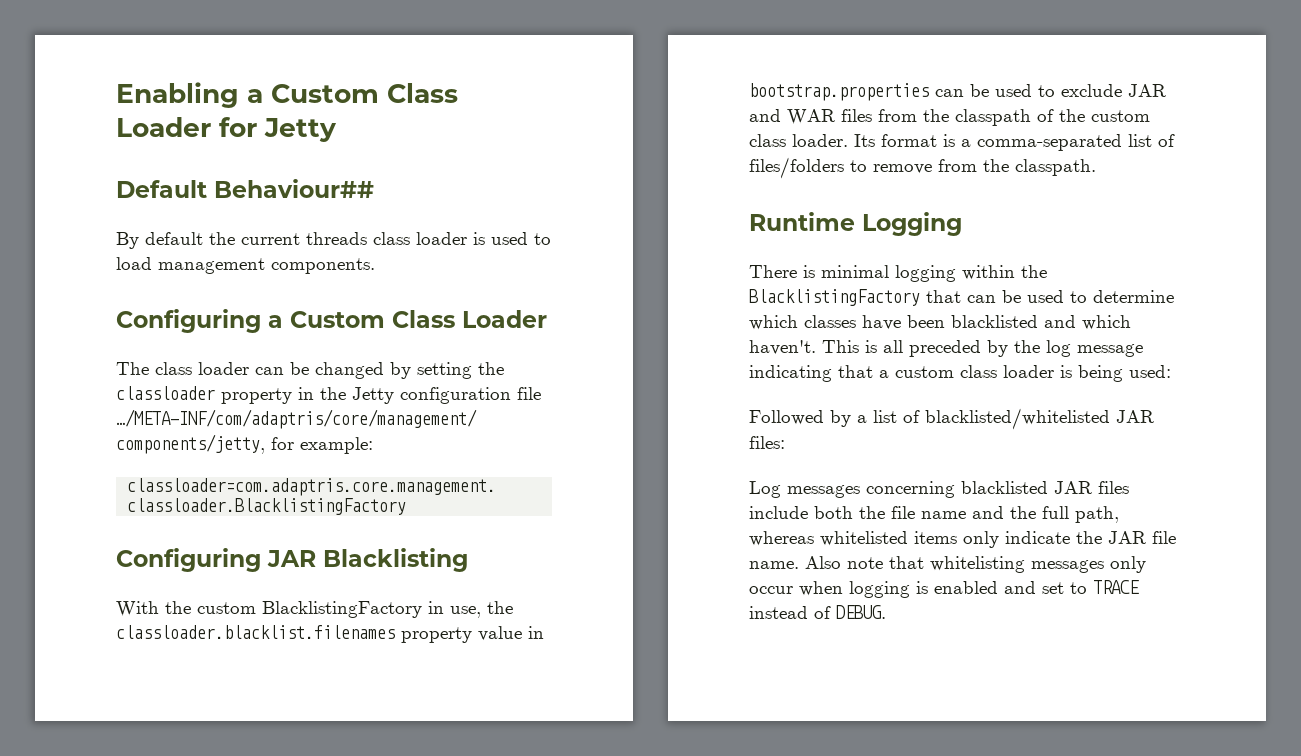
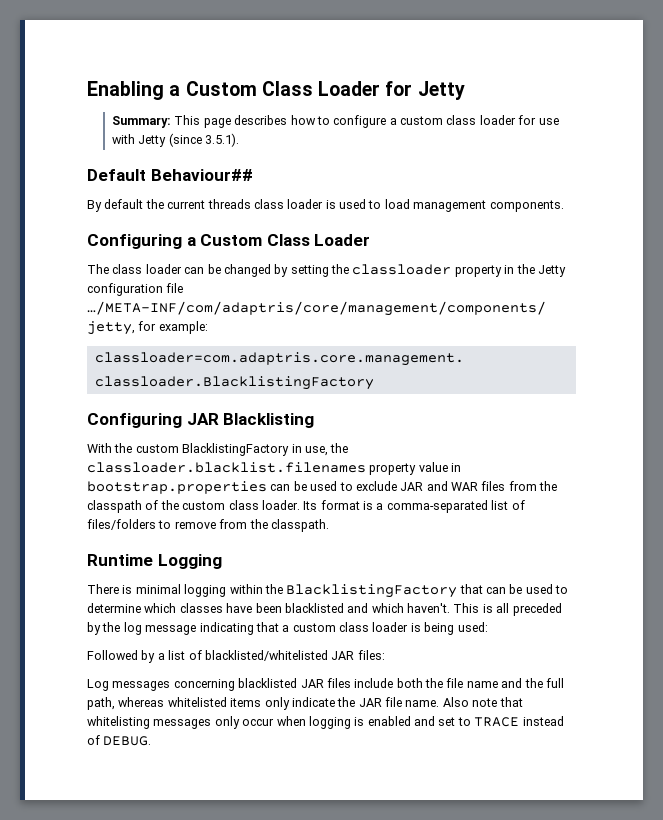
+ Summary: This page describes how to configure a custom class loader for use with Jetty (since 3.5.1).

